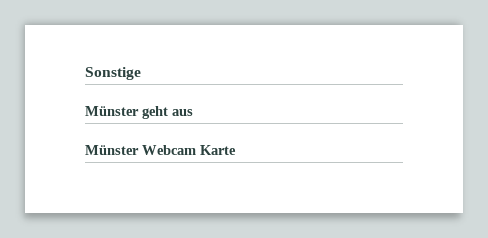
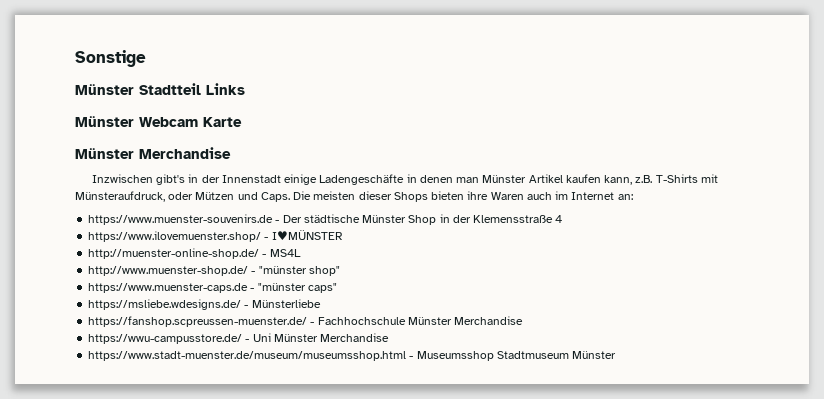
- Münster geht aus
+ Münster Stadtteil Links
  Münster Webcam Karte
+ Münster Merchandise
+ Inzwischen gibt's in der Innenstadt einige Ladengeschäfte in denen man Münster Artikel kaufen kann, z.B. T-Shirts mit Münsteraufdruck, oder Mützen und Caps. Die meisten dieser Shops bieten ihre Waren auch im Internet an:
+ https://www.muenster-souvenirs.de - Der städtische Münster Shop in der Klemensstraße 4
+ https://www.ilovemuenster.shop/ - I♥MÜNSTER
+ http://muenster-online-shop.de/ - MS4L
+ http://www.muenster-shop.de/ - "münster shop"
+ https://www.muenster-caps.de - "münster caps"
+ https://msliebe.wdesigns.de/ - Münsterliebe
+ https://fanshop.scpreussen-muenster.de/ - Fachhochschule Münster Merchandise
+ https://wwu-campusstore.de/ - Uni Münster Merchandise
+ https://www.stadt-muenster.de/museum/museumsshop.html - Museumsshop Stadtmuseum Münster

